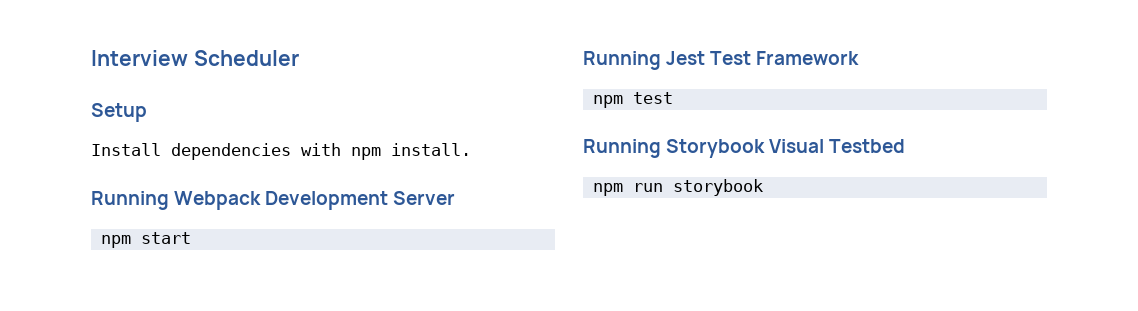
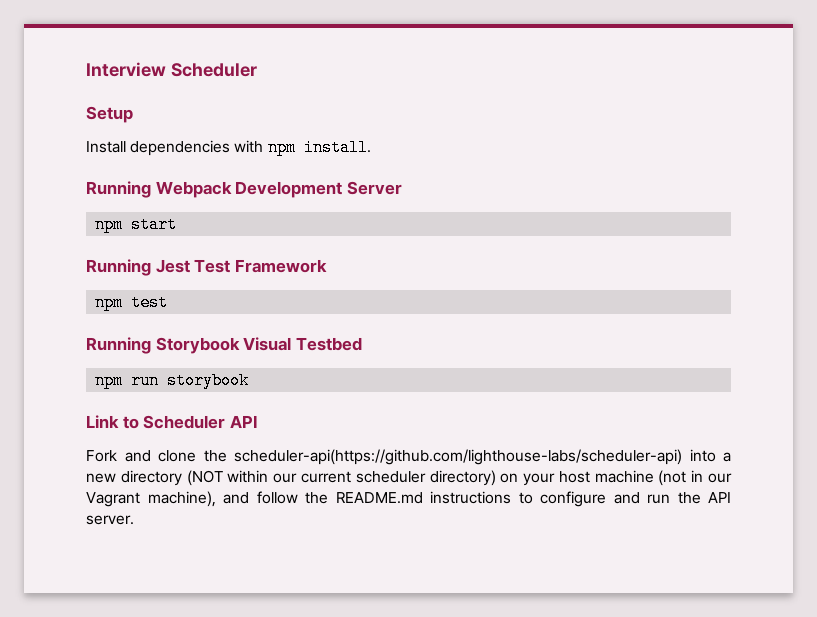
+ Link to Scheduler API
+ Fork and clone the scheduler-api(https://github.com/lighthouse-labs/scheduler-api) into a new directory (NOT within our current scheduler directory) on your host machine (not in our Vagrant machine), and follow the README.md instructions to configure and run the API server.

